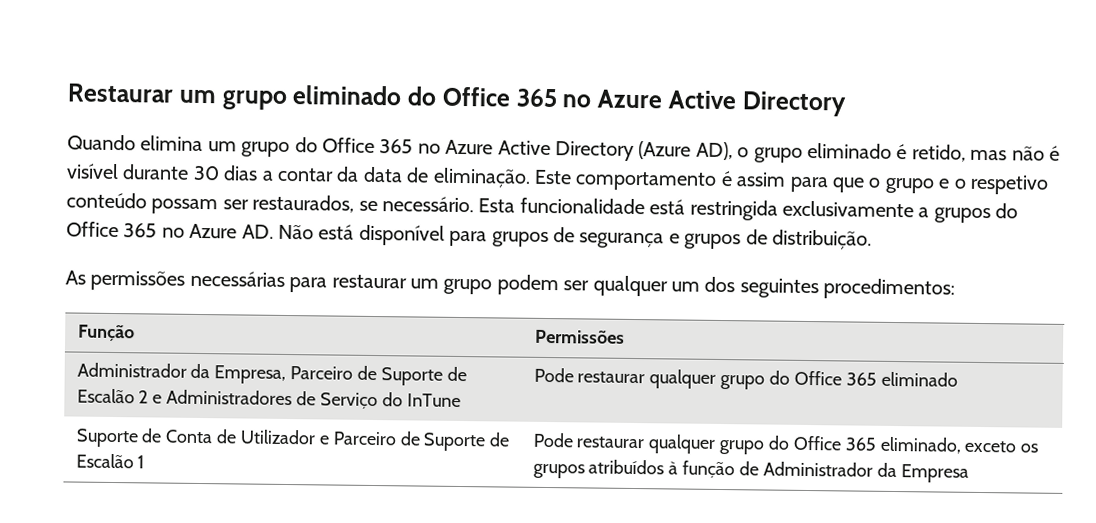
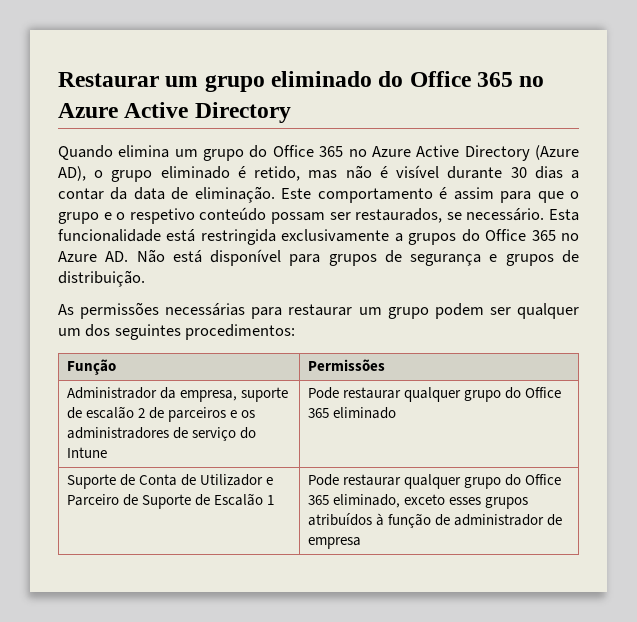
- Administrador da Empresa, Parceiro de Suporte de Escalão 2 e Administradores de Serviço do InTune | Pode restaurar qualquer grupo do Office 365 eliminado
+ Administrador da empresa, suporte de escalão 2 de parceiros e os administradores de serviço do Intune | Pode restaurar qualquer grupo do Office 365 eliminado
- Suporte de Conta de Utilizador e Parceiro de Suporte de Escalão 1 | Pode restaurar qualquer grupo do Office 365 eliminado, exceto os grupos atribuídos à função de Administrador da Empresa
+ Suporte de Conta de Utilizador e Parceiro de Suporte de Escalão 1 | Pode restaurar qualquer grupo do Office 365 eliminado, exceto esses grupos atribuídos à função de administrador de empresa

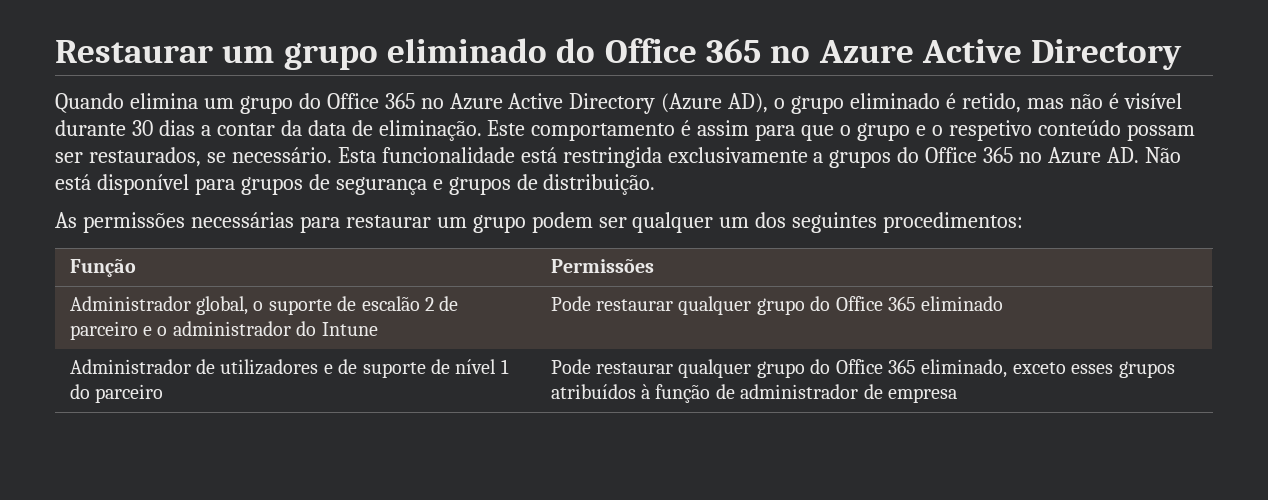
- Administrador da empresa, suporte de escalão 2 de parceiros e os administradores de serviço do Intune | Pode restaurar qualquer grupo do Office 365 eliminado
+ Administrador global, o suporte de escalão 2 de parceiro e o administrador do Intune | Pode restaurar qualquer grupo do Office 365 eliminado
- Suporte de Conta de Utilizador e Parceiro de Suporte de Escalão 1 | Pode restaurar qualquer grupo do Office 365 eliminado, exceto esses grupos atribuídos à função de administrador de empresa
+ Administrador de utilizadores e de suporte de nível 1 do parceiro | Pode restaurar qualquer grupo do Office 365 eliminado, exceto esses grupos atribuídos à função de administrador de empresa

